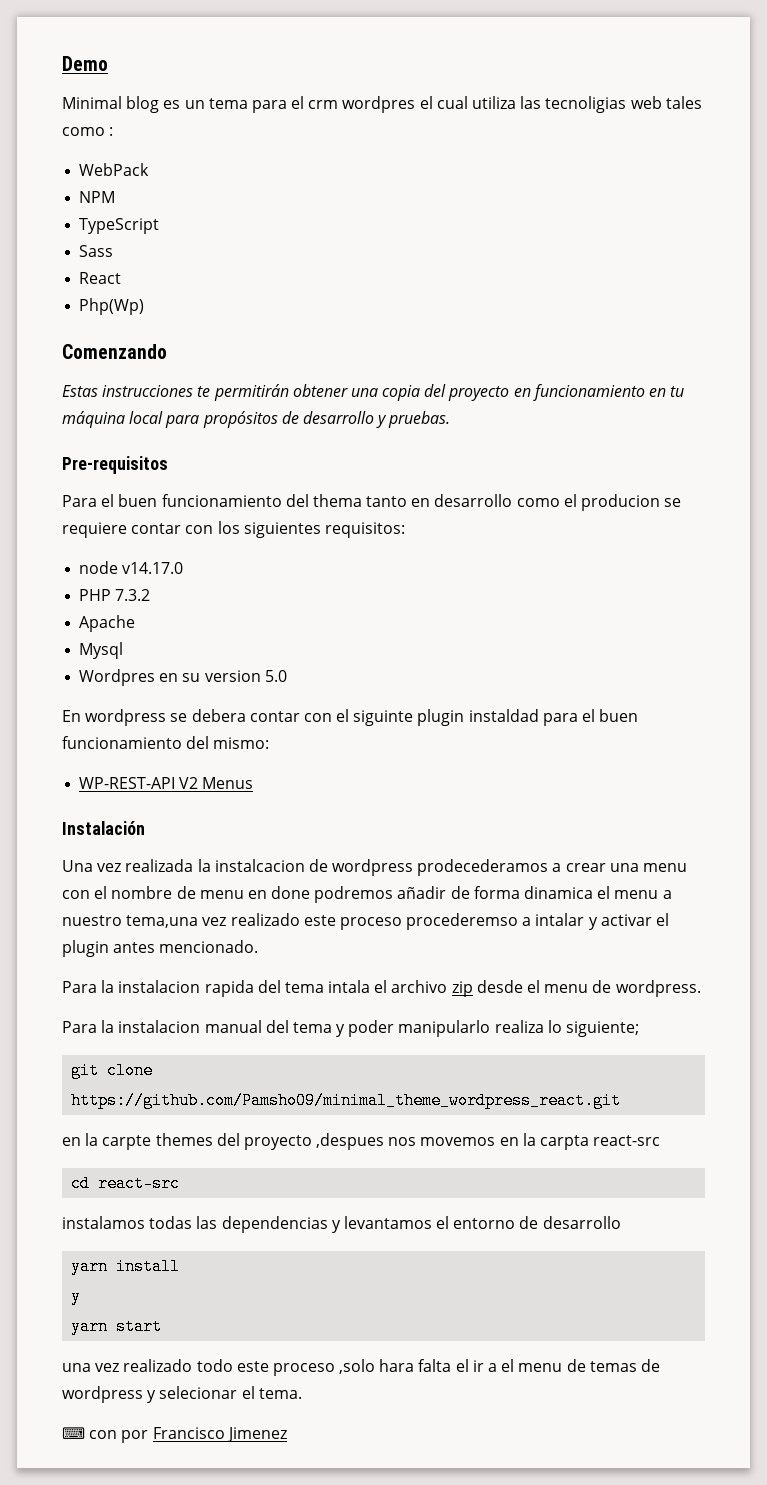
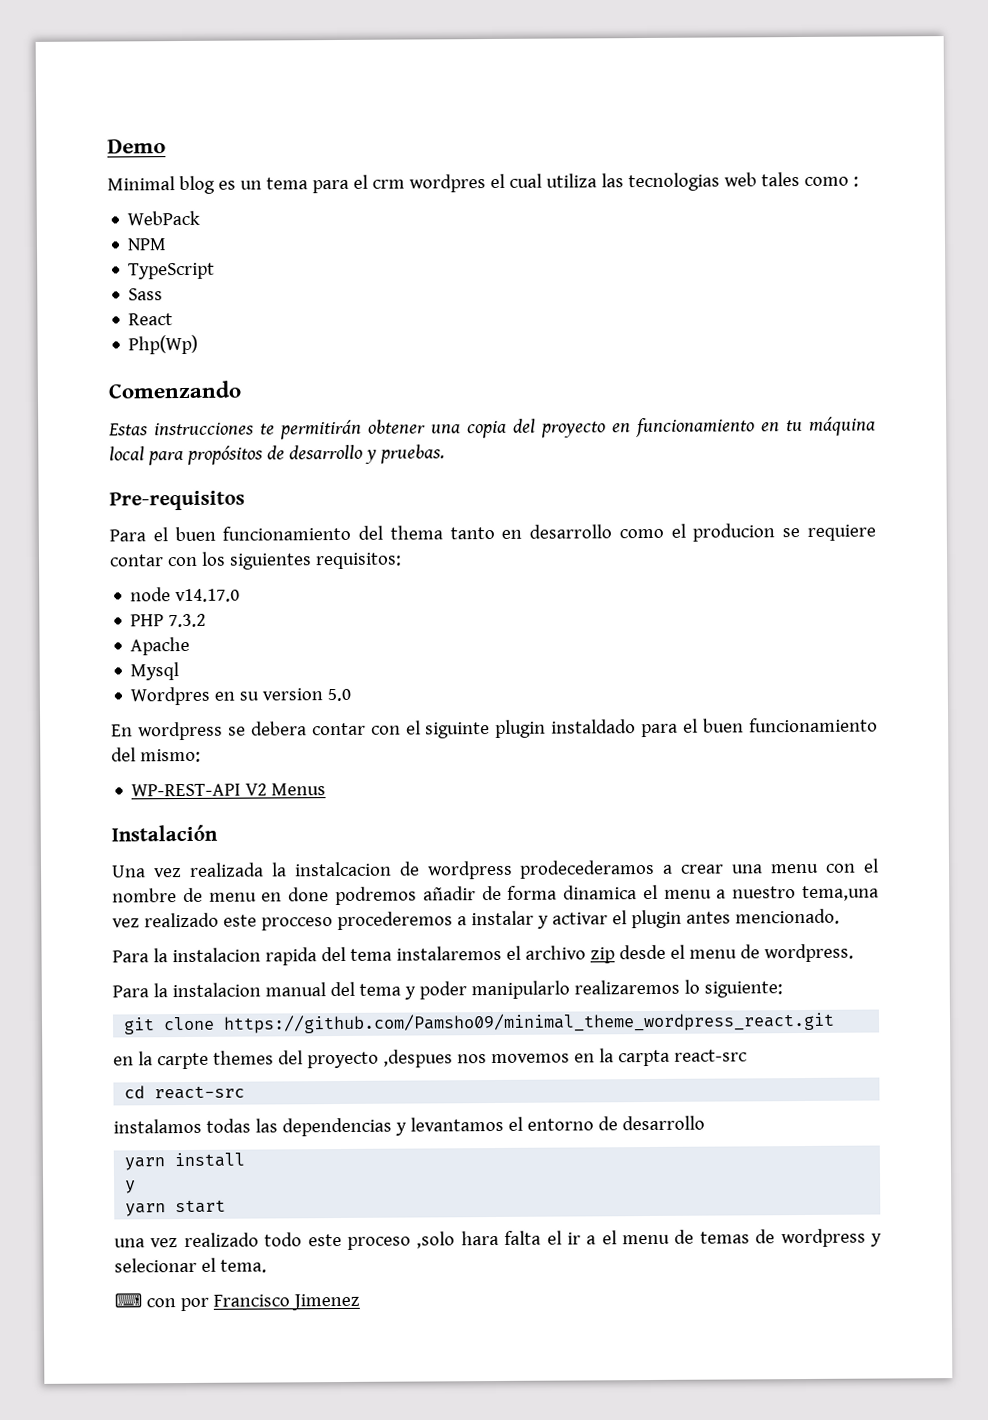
- Minimal blog es un tema para el crm wordpres el cual utiliza las tecnoligias web tales como :
+ Minimal blog es un tema para el crm wordpres el cual utiliza las tecnologias web tales como :
- En wordpress se debera contar con el siguinte plugin instaldad para el buen funcionamiento del mismo:
+ En wordpress se debera contar con el siguinte plugin instaldado para el buen funcionamiento del mismo:
- Una vez realizada la instalcacion de wordpress prodecederamos a crear una menu con el nombre de menu en done podremos añadir de forma dinamica el menu a nuestro tema,una vez realizado este proceso procederemso a intalar y activar el plugin antes mencionado.
+ Una vez realizada la instalcacion de wordpress prodecederamos a crear una menu con el nombre de menu en done podremos añadir de forma dinamica el menu a nuestro tema,una vez realizado este procceso procederemos a instalar y activar el plugin antes mencionado.
- Para la instalacion rapida del tema intala el archivo zip desde el menu de wordpress.
+ Para la instalacion rapida del tema instalaremos el archivo zip desde el menu de wordpress.
- Para la instalacion manual del tema y poder manipularlo realiza lo siguiente;
+ Para la instalacion manual del tema y poder manipularlo realizaremos lo siguiente:

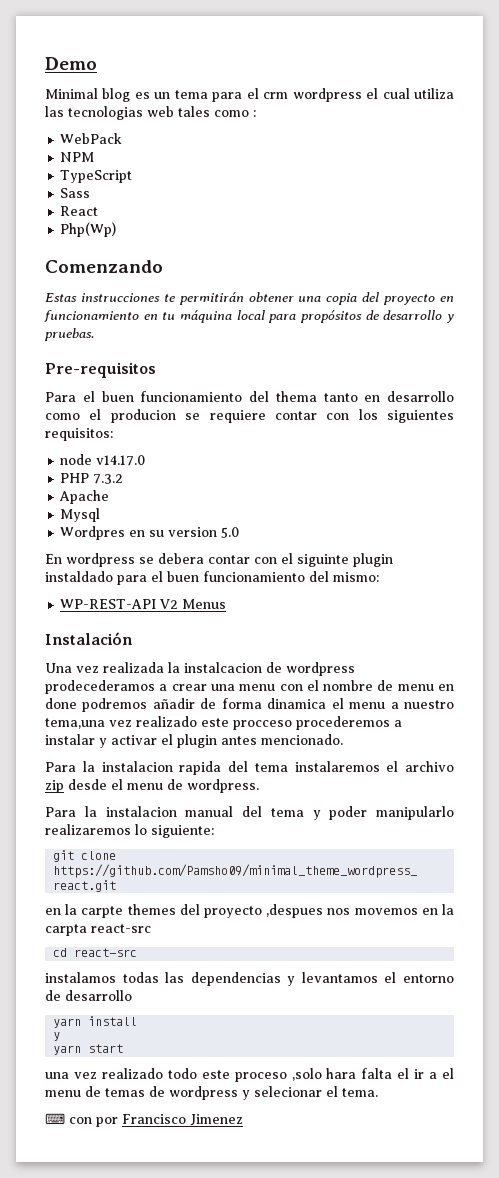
- Minimal blog es un tema para el crm wordpres el cual utiliza las tecnologias web tales como :
+ Minimal blog es un tema para el crm wordpress el cual utiliza las tecnologias web tales como :

